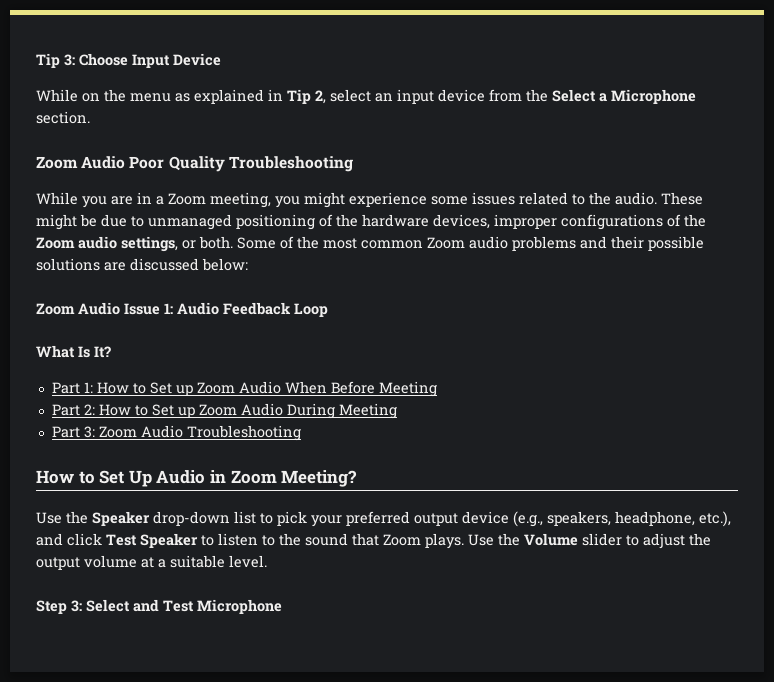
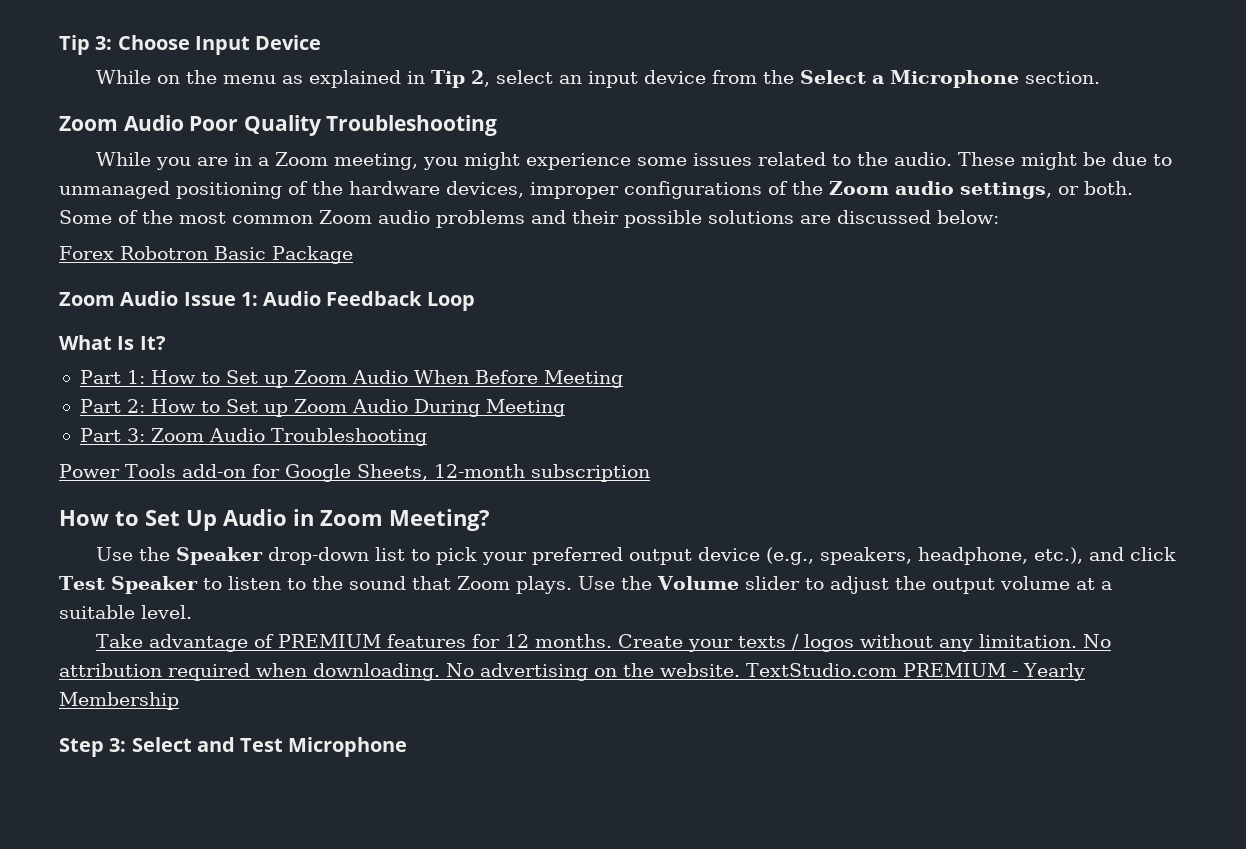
+ Forex Robotron Basic Package
+ Power Tools add-on for Google Sheets, 12-month subscription
+ Take advantage of PREMIUM features for 12 months. Create your texts / logos without any limitation. No attribution required when downloading. No advertising on the website. TextStudio.com PREMIUM - Yearly Membership

